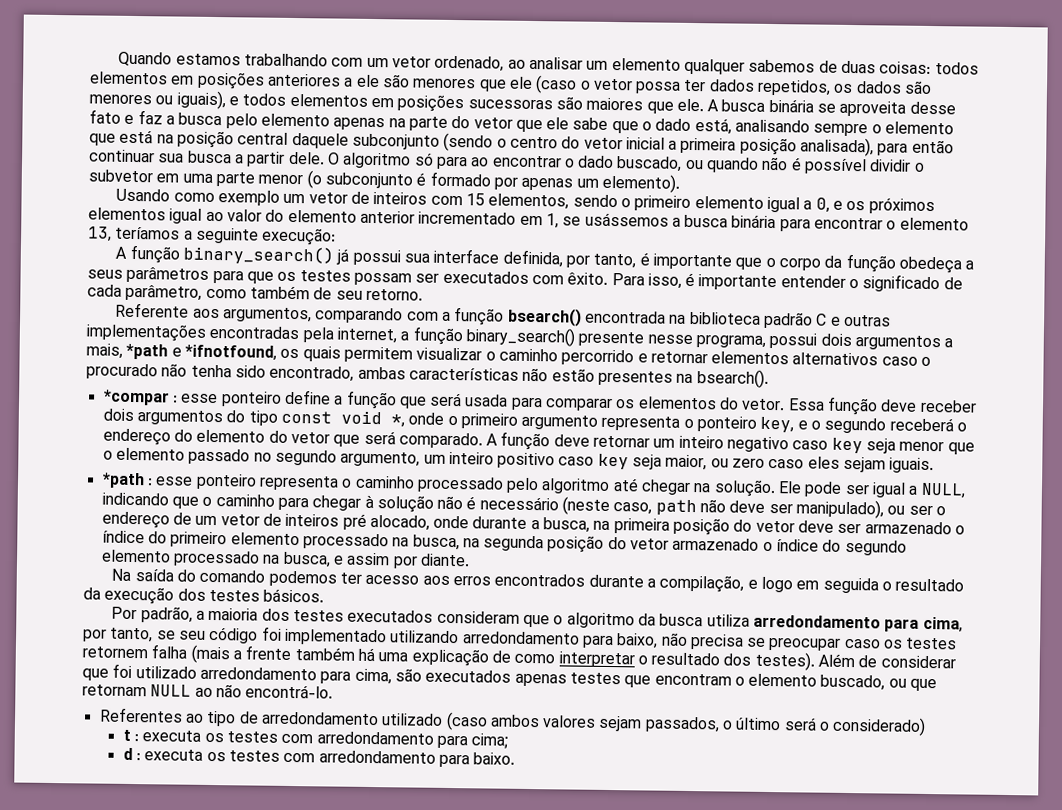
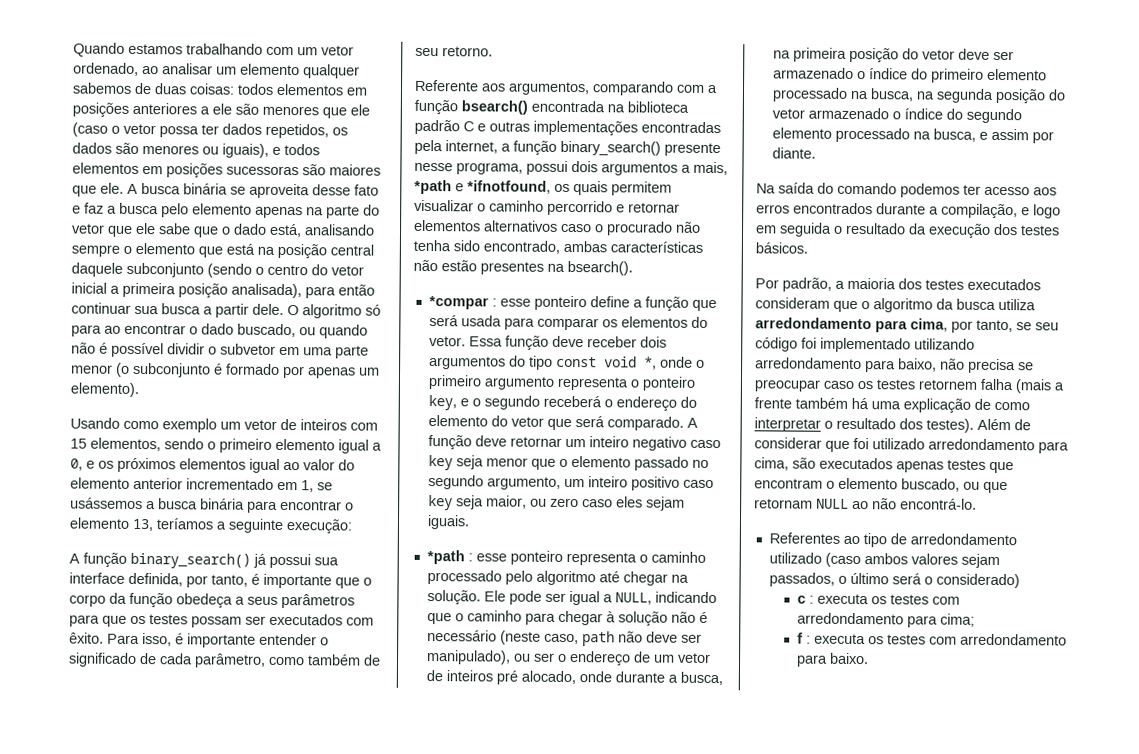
- t : executa os testes com arredondamento para cima;
+ c : executa os testes com arredondamento para cima;
- d : executa os testes com arredondamento para baixo.
+ f : executa os testes com arredondamento para baixo.

